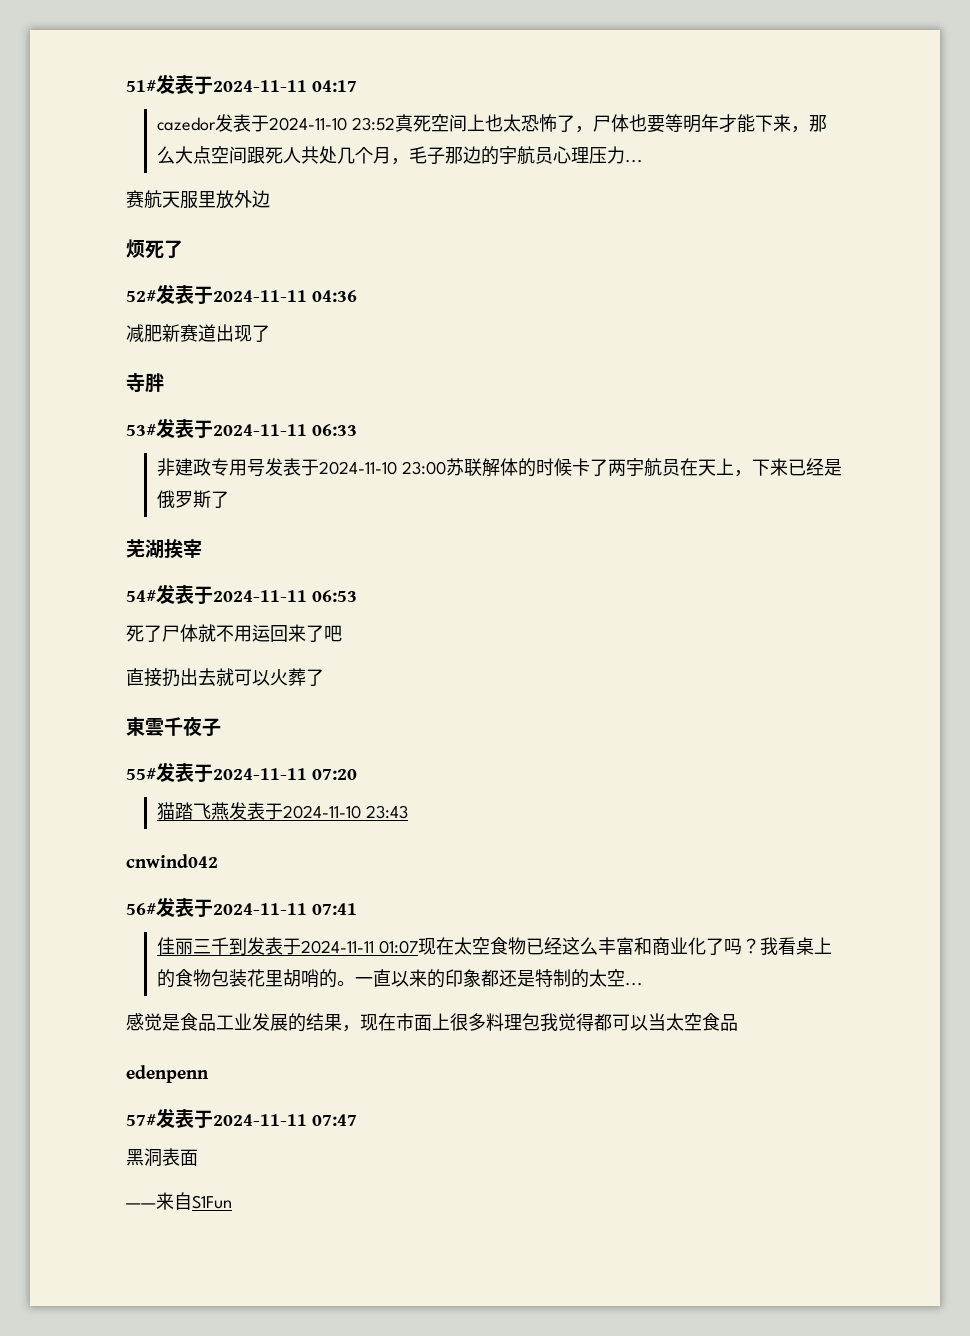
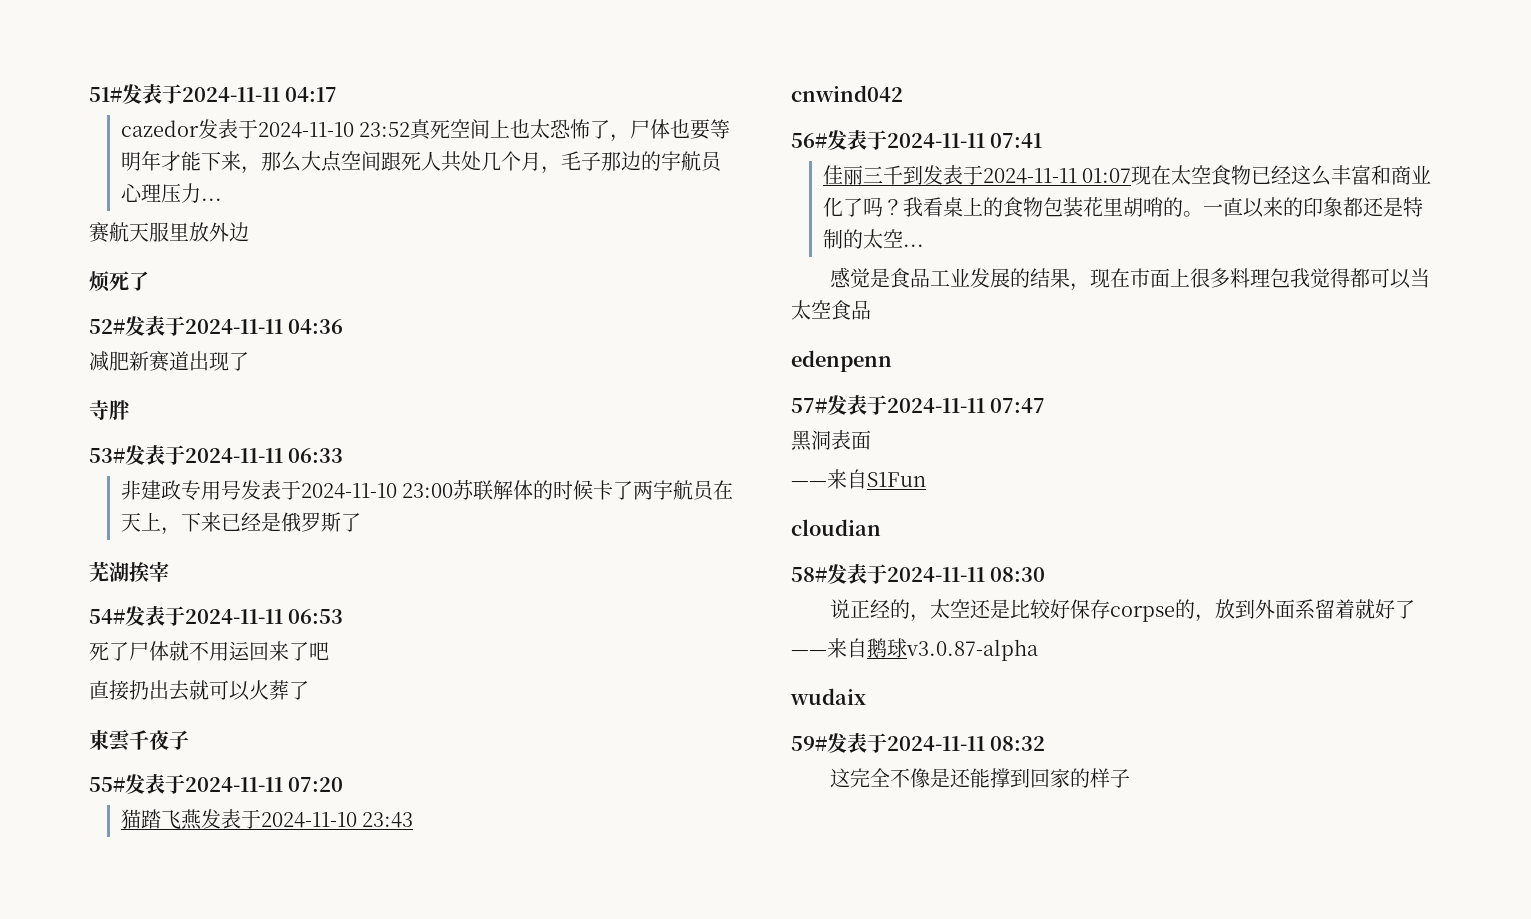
+ cloudian
+ 58#发表于2024-11-11 08:30
+ 说正经的，太空还是比较好保存corpse的，放到外面系留着就好了
+ ——来自鹅球v3.0.87-alpha
+ wudaix
+ 59#发表于2024-11-11 08:32
+ 这完全不像是还能撑到回家的样子

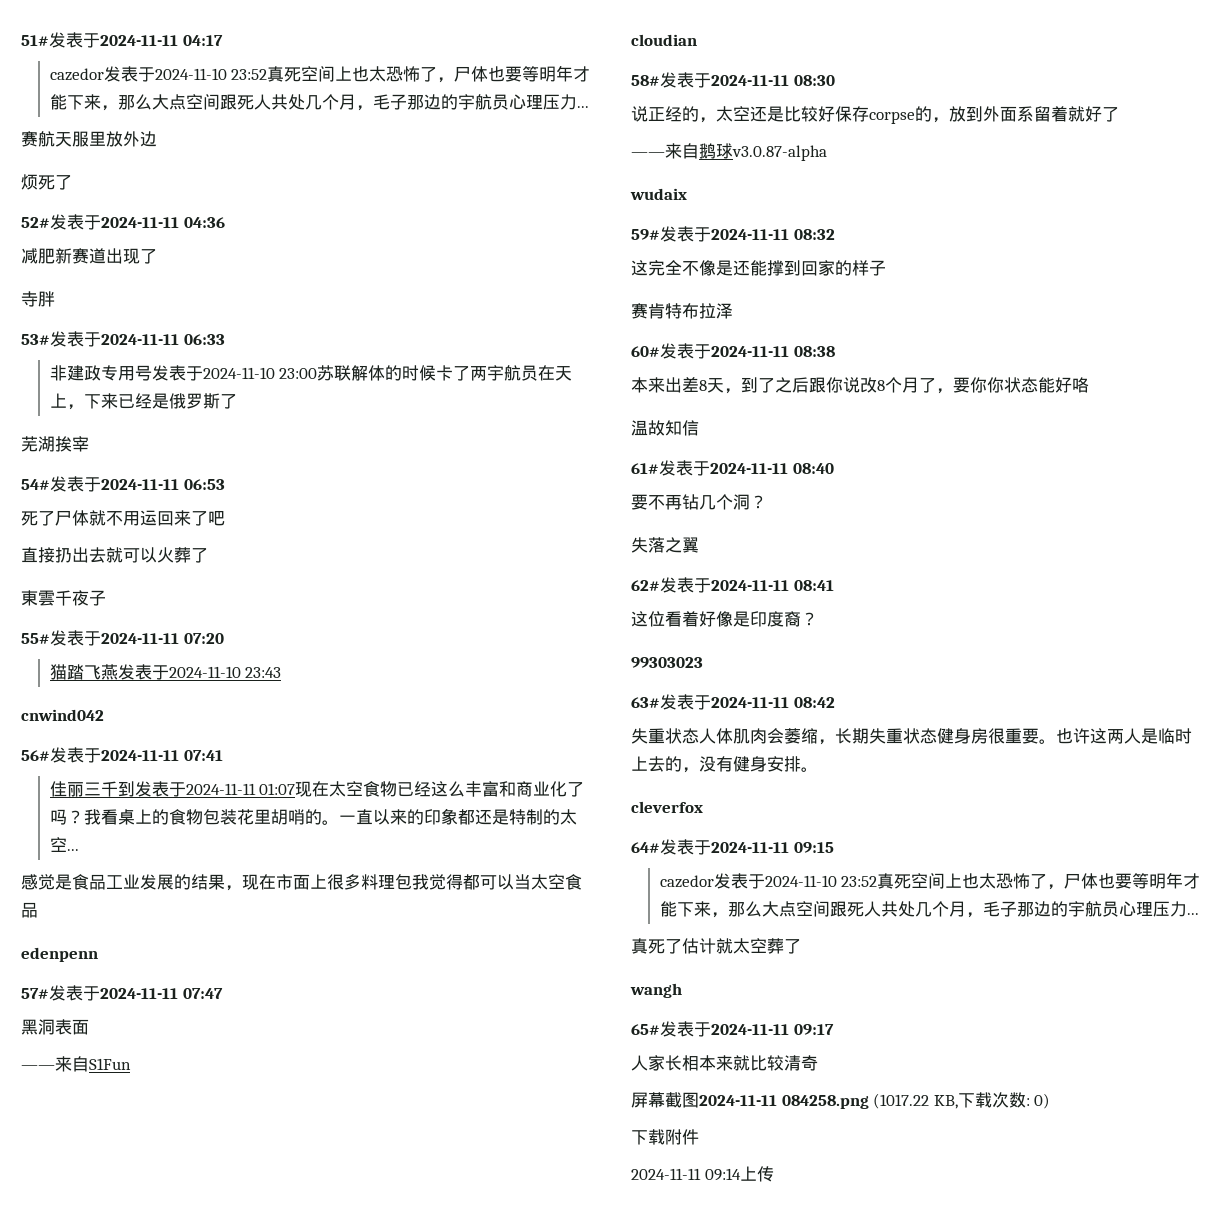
+ 赛肯特布拉泽
+ 60#发表于2024-11-11 08:38
+ 本来出差8天，到了之后跟你说改8个月了，要你你状态能好咯
+ 温故知信
+ 61#发表于2024-11-11 08:40
+ 要不再钻几个洞？
+ 失落之翼
+ 62#发表于2024-11-11 08:41
+ 这位看着好像是印度裔？
+ 99303023
+ 63#发表于2024-11-11 08:42
+ 失重状态人体肌肉会萎缩，长期失重状态健身房很重要。也许这两人是临时上去的，没有健身安排。
+ cleverfox
+ 64#发表于2024-11-11 09:15
+ cazedor发表于2024-11-10 23:52真死空间上也太恐怖了，尸体也要等明年才能下来，那么大点空间跟死人共处几个月，毛子那边的宇航员心理压力...
+ 真死了估计就太空葬了
+ wangh
+ 65#发表于2024-11-11 09:17
+ 人家长相本来就比较清奇
+ 屏幕截图2024-11-11 084258.png (1017.22 KB,下载次数: 0)
+ 下载附件
+ 2024-11-11 09:14上传

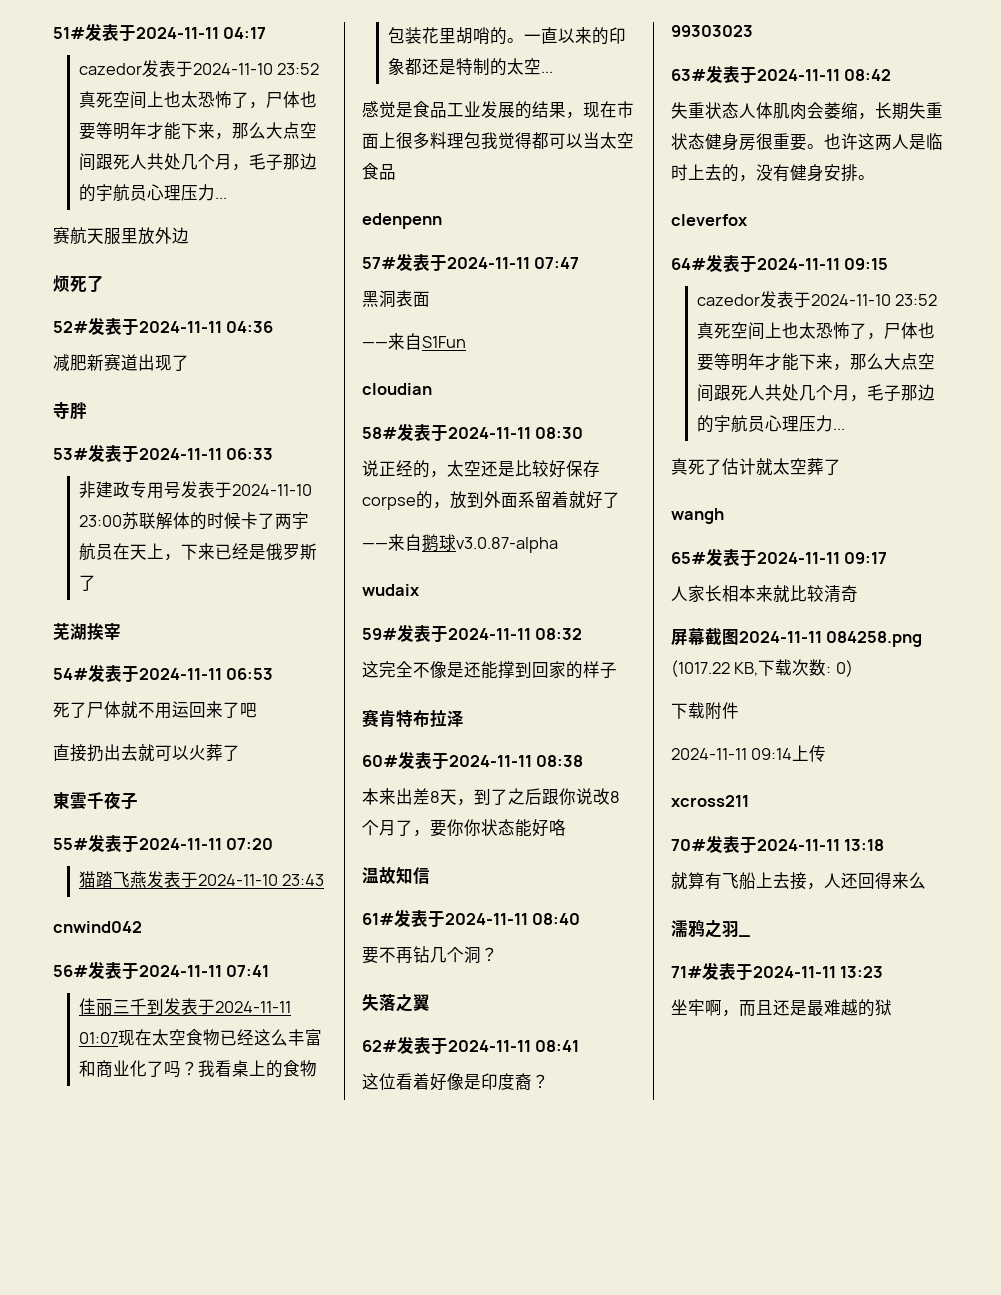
+ xcross211
+ 70#发表于2024-11-11 13:18
+ 就算有飞船上去接，人还回得来么
+ 濡鸦之羽_
+ 71#发表于2024-11-11 13:23
+ 坐牢啊，而且还是最难越的狱

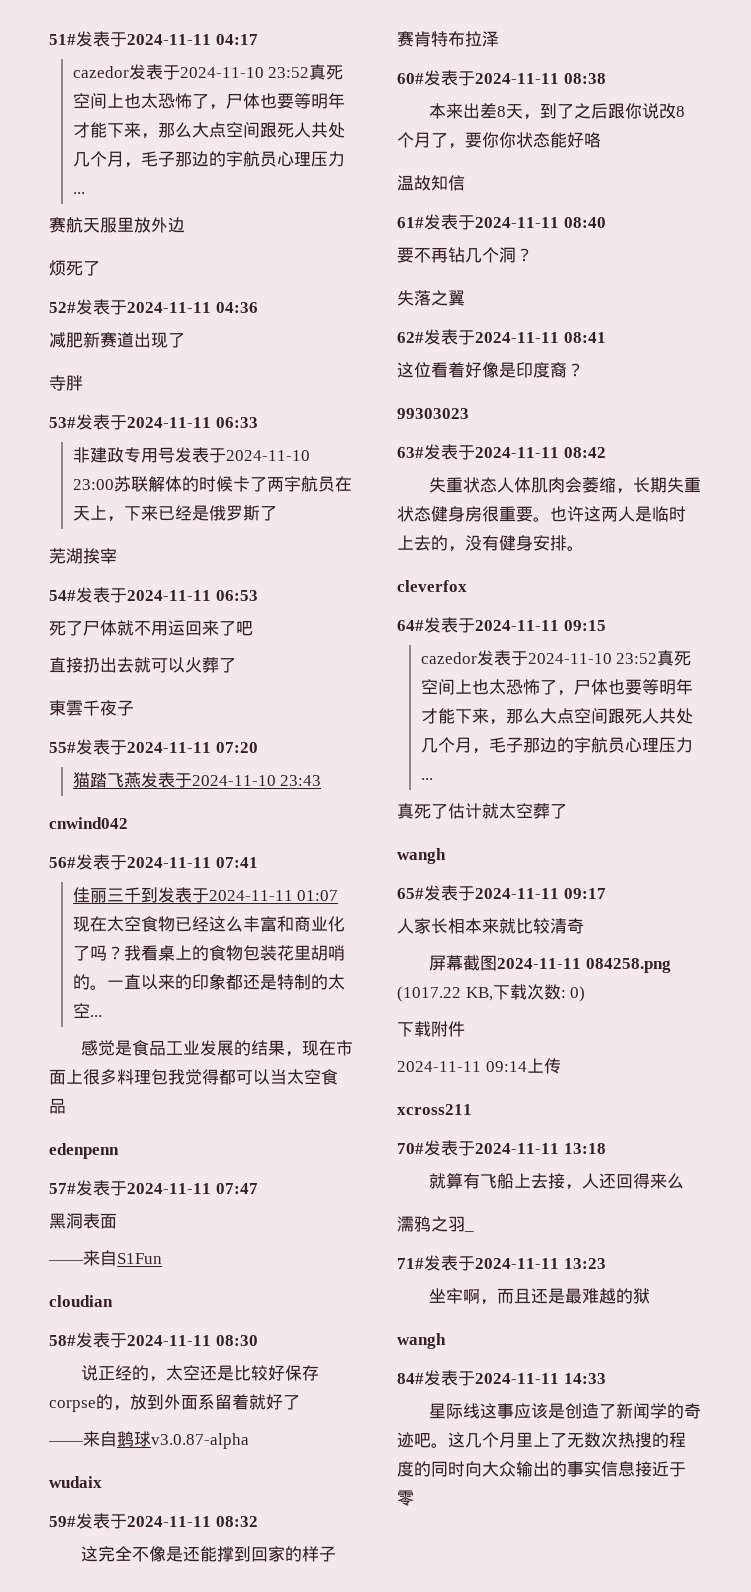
  坐牢啊，而且还是最难越的狱
+ wangh
+ 84#发表于2024-11-11 14:33
+ 星际线这事应该是创造了新闻学的奇迹吧。这几个月里上了无数次热搜的程度的同时向大众输出的事实信息接近于零

